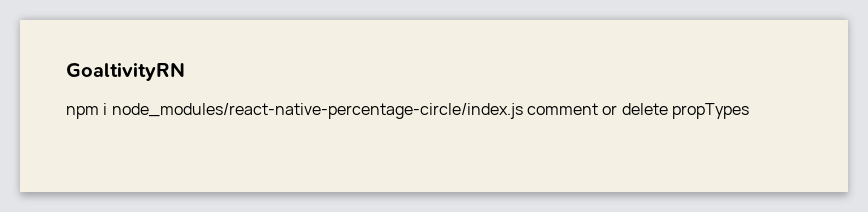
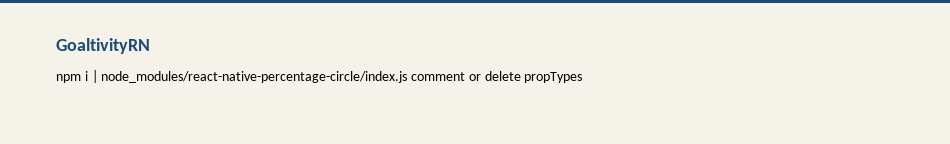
- npm i node_modules/react-native-percentage-circle/index.js comment or delete propTypes
+ npm i | node_modules/react-native-percentage-circle/index.js comment or delete propTypes

